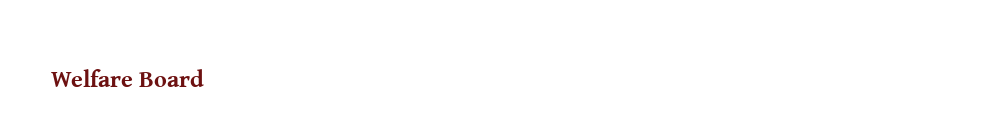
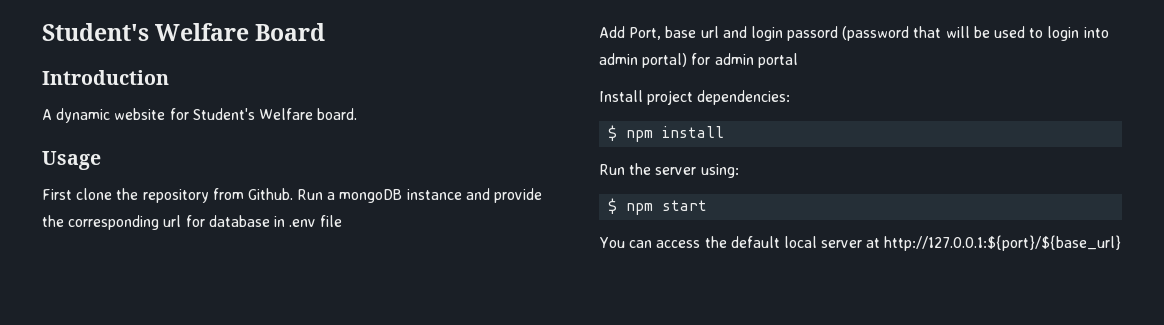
- Welfare Board
+ Student's Welfare Board
+ Introduction
+ A dynamic website for Student's Welfare board.
+ Usage
+ First clone the repository from Github. Run a mongoDB instance and provide the corresponding url for database in .env file
+ Add Port, base url and login passord (password that will be used to login into admin portal) for admin portal
+ Install project dependencies:
+ $ npm install
+ Run the server using:
+ $ npm start
+ You can access the default local server at http://127.0.0.1:${port}/${base_url}

